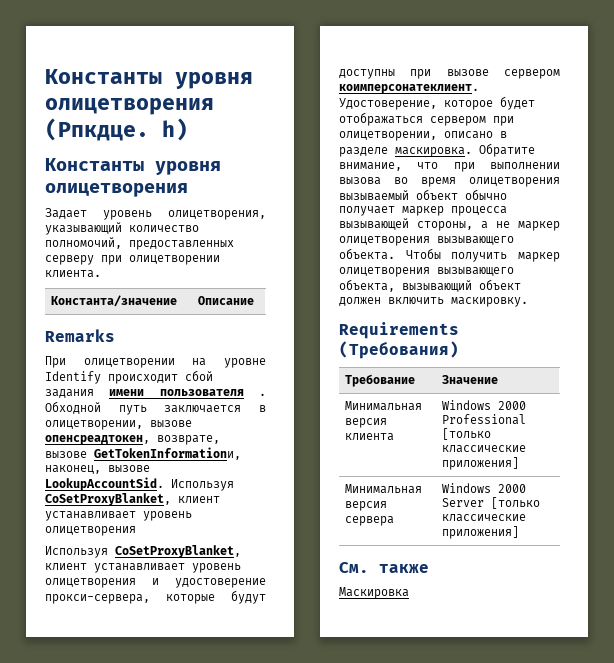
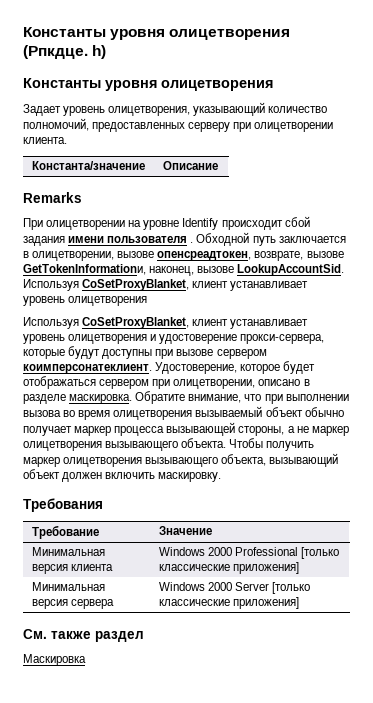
- Requirements (Требования)
+ Требования
- См. также
+ См. также раздел

